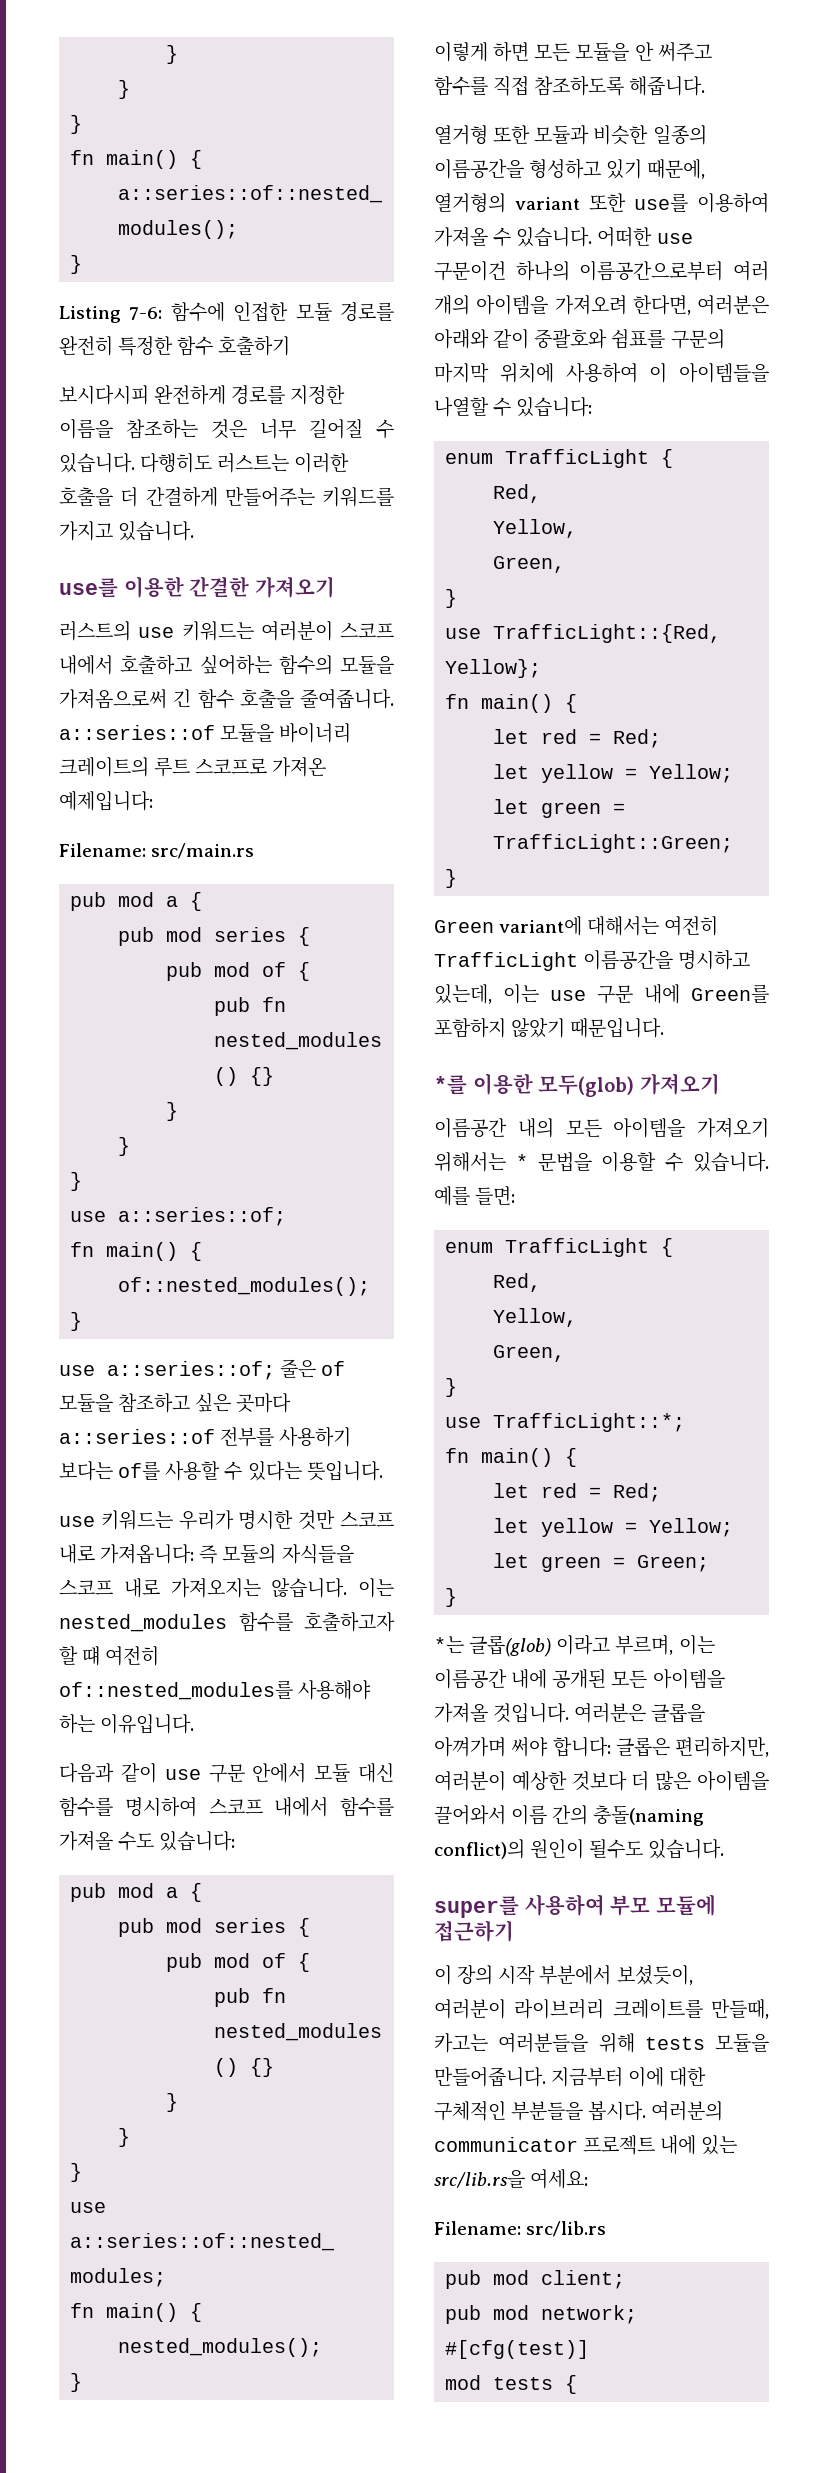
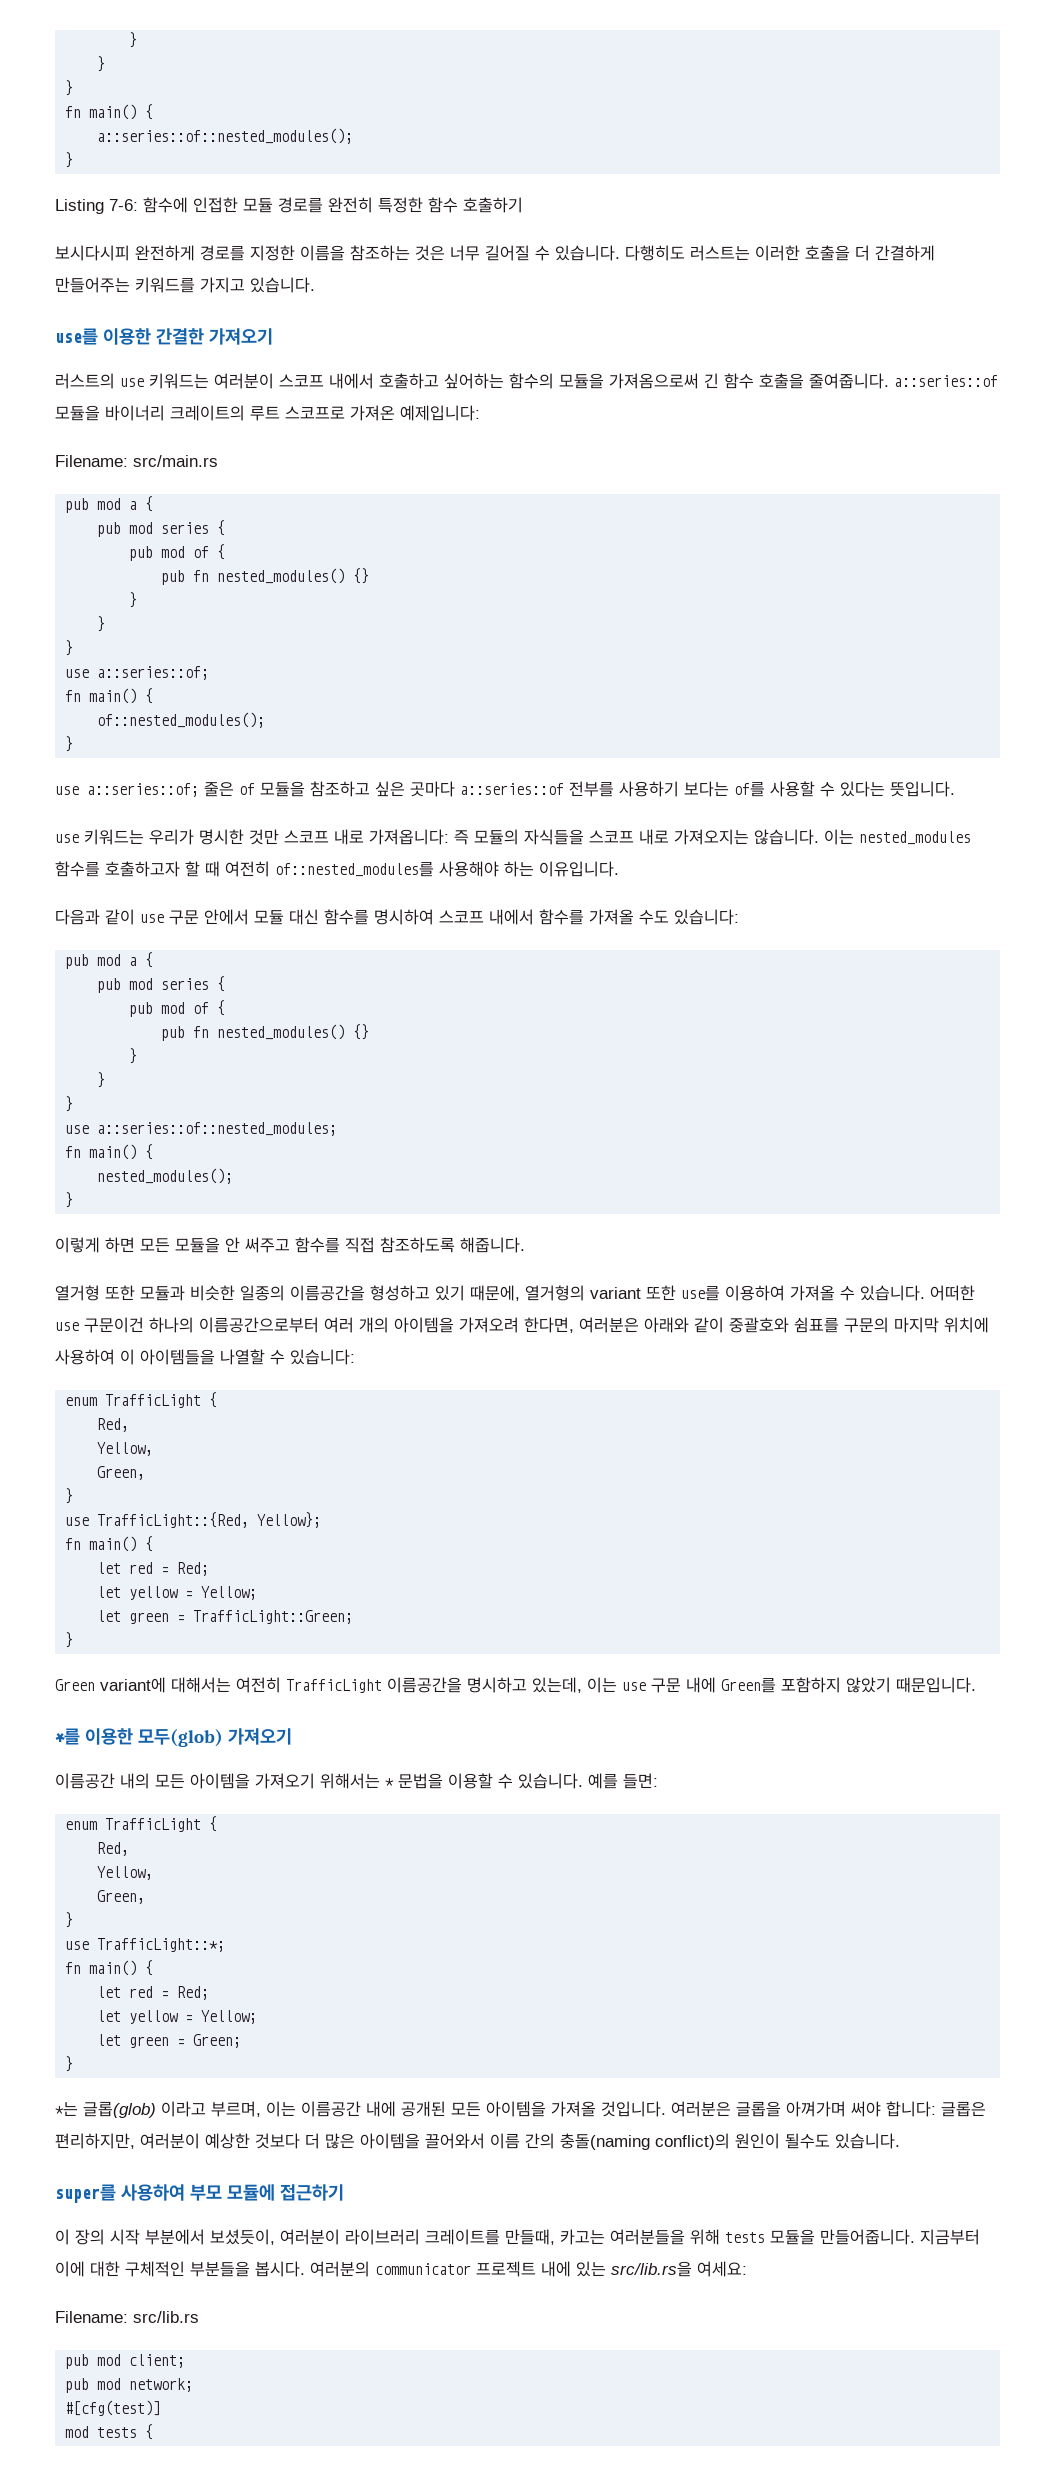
- 이는 nested_modules 함수를 호출하고자 할 떄 여전히 of::nested_modules를 사용해야 하는 이유입니다.
+ 이는 nested_modules 함수를 호출하고자 할 때 여전히 of::nested_modules를 사용해야 하는 이유입니다.

